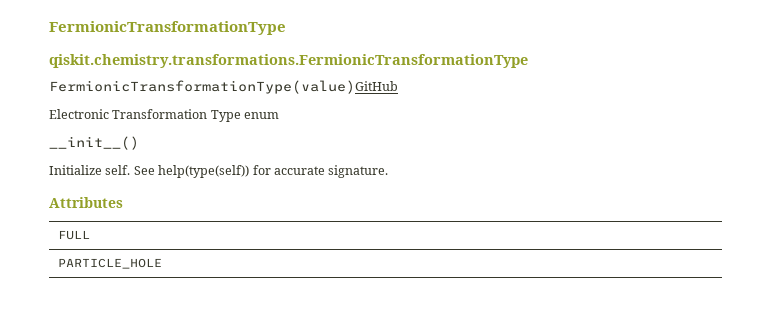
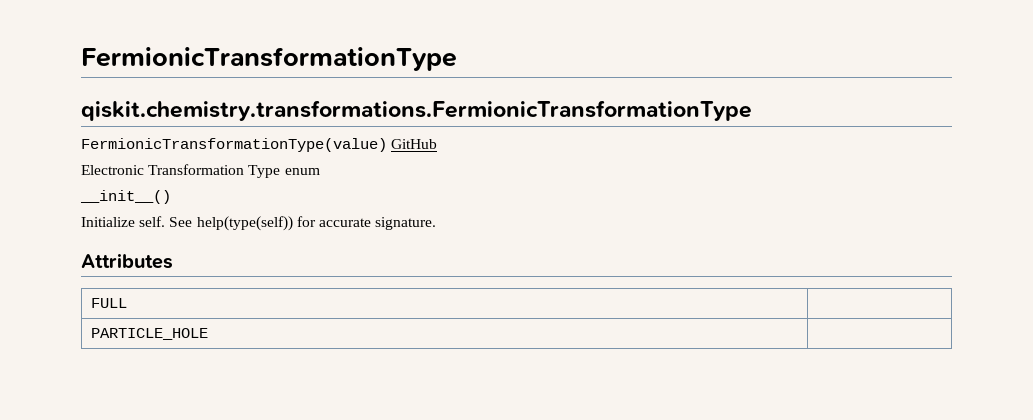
- FermionicTransformationType(value)GitHub
+ FermionicTransformationType(value) GitHub

